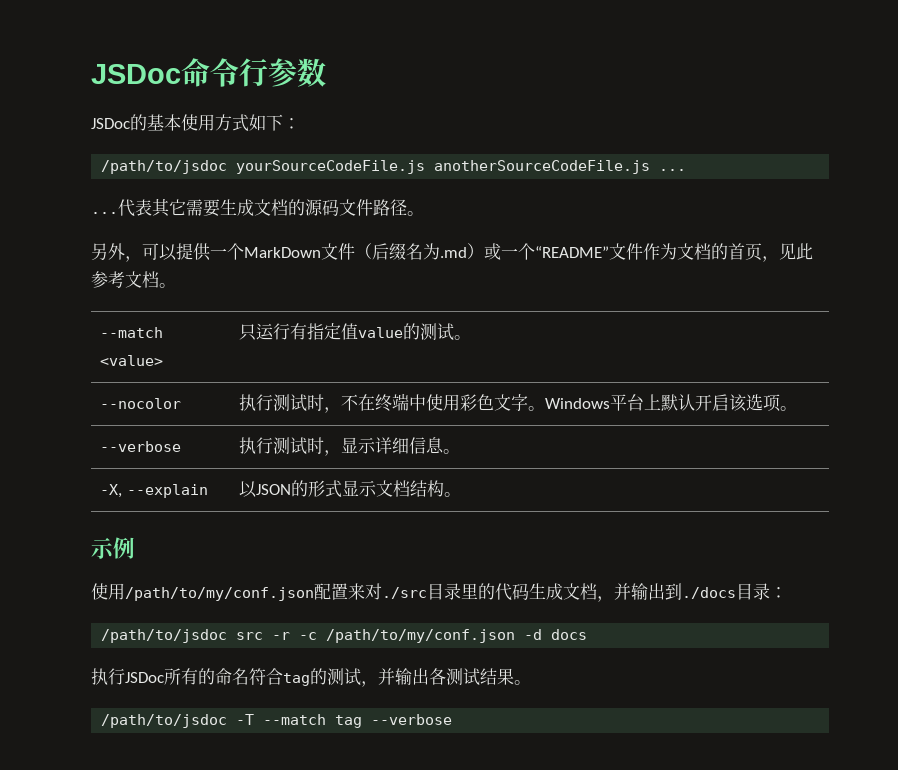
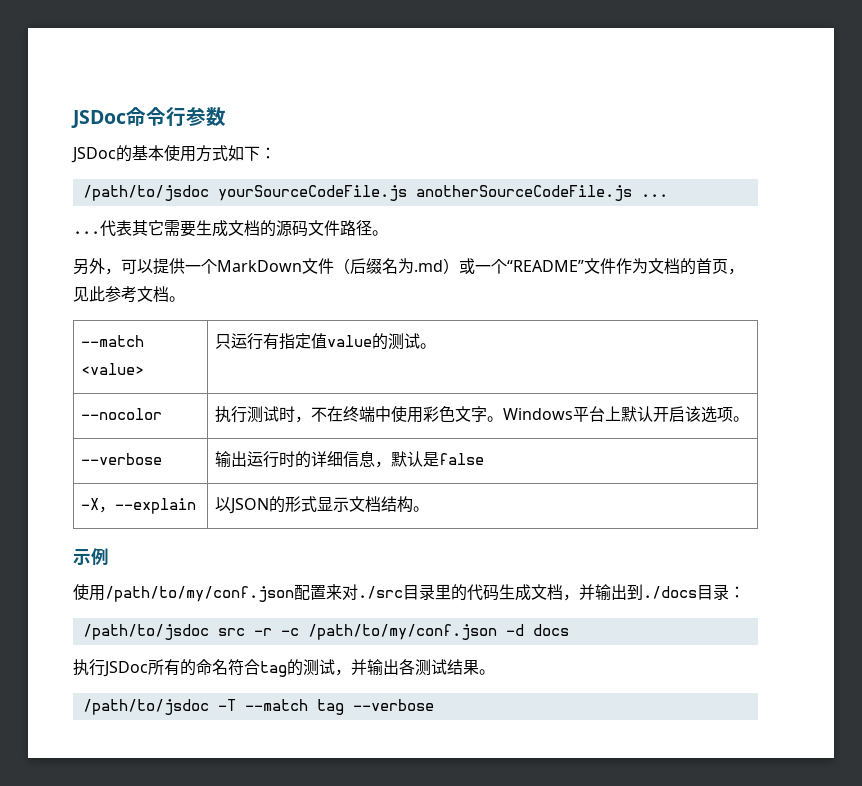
- --verbose | 执行测试时，显示详细信息。
- -X, --explain | 以JSON的形式显示文档结构。
+ --verbose | 输出运行时的详细信息，默认是false
+ -X，--explain | 以JSON的形式显示文档结构。

